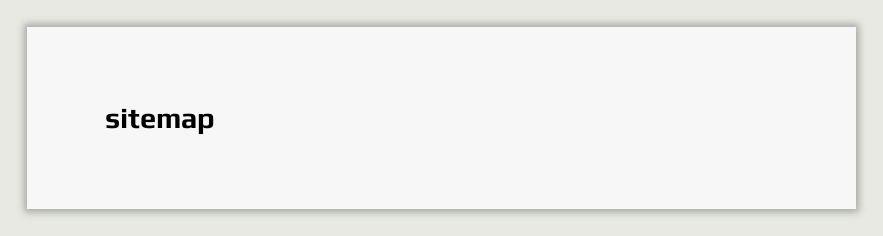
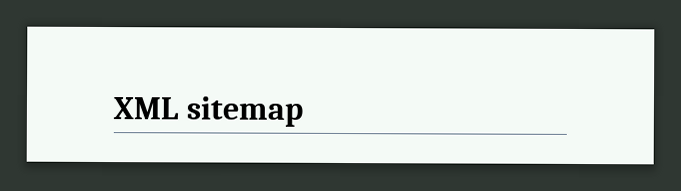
- sitemap
+ XML sitemap

